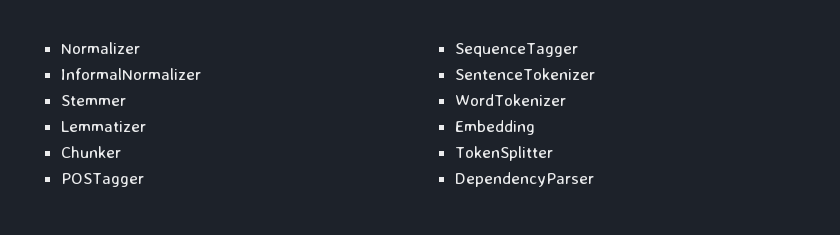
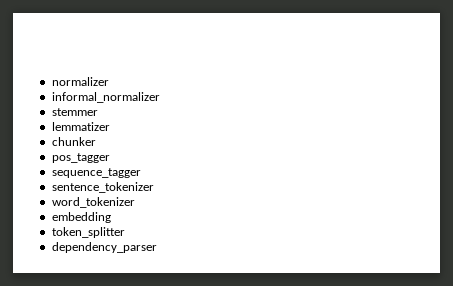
- Normalizer
- InformalNormalizer
- Stemmer
- Lemmatizer
- Chunker
- POSTagger
- SequenceTagger
- SentenceTokenizer
- WordTokenizer
- Embedding
- TokenSplitter
- DependencyParser
+ normalizer
+ informal_normalizer
+ stemmer
+ lemmatizer
+ chunker
+ pos_tagger
+ sequence_tagger
+ sentence_tokenizer
+ word_tokenizer
+ embedding
+ token_splitter
+ dependency_parser

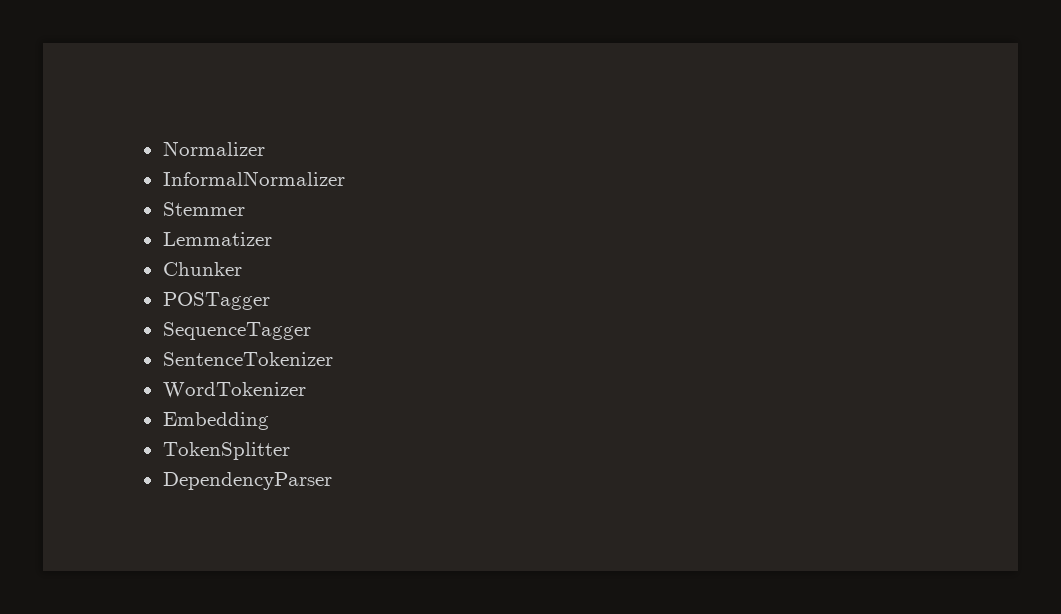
- normalizer
- informal_normalizer
- stemmer
- lemmatizer
- chunker
- pos_tagger
- sequence_tagger
- sentence_tokenizer
- word_tokenizer
- embedding
- token_splitter
- dependency_parser
+ Normalizer
+ InformalNormalizer
+ Stemmer
+ Lemmatizer
+ Chunker
+ POSTagger
+ SequenceTagger
+ SentenceTokenizer
+ WordTokenizer
+ Embedding
+ TokenSplitter
+ DependencyParser

